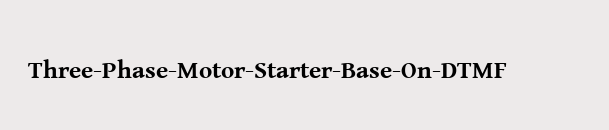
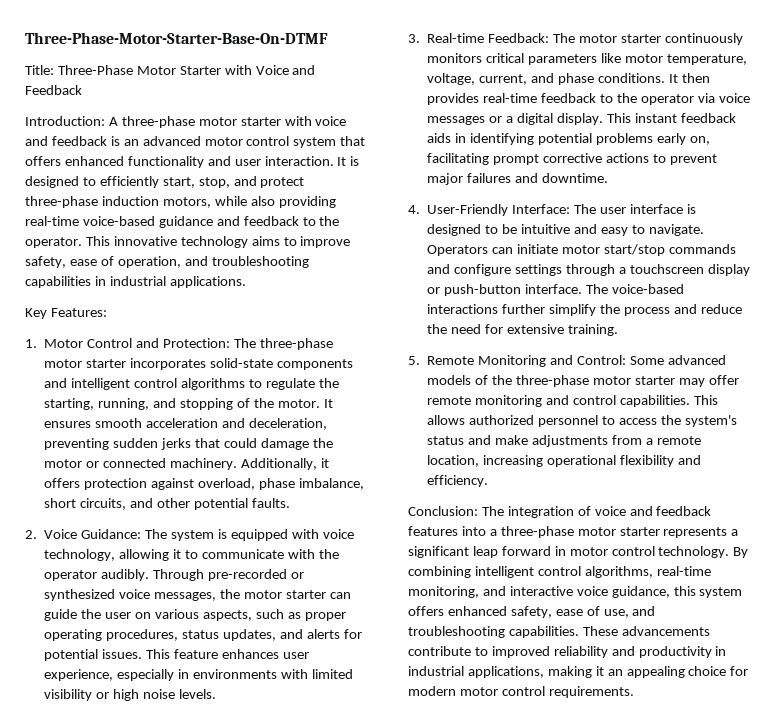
+ Title: Three-Phase Motor Starter with Voice and Feedback
+ Introduction: A three-phase motor starter with voice and feedback is an advanced motor control system that offers enhanced functionality and user interaction. It is designed to efficiently start, stop, and protect three-phase induction motors, while also providing real-time voice-based guidance and feedback to the operator. This innovative technology aims to improve safety, ease of operation, and troubleshooting capabilities in industrial applications.
+ Key Features:
+ 1. Motor Control and Protection: The three-phase motor starter incorporates solid-state components and intelligent control algorithms to regulate the starting, running, and stopping of the motor. It ensures smooth acceleration and deceleration, preventing sudden jerks that could damage the motor or connected machinery. Additionally, it offers protection against overload, phase imbalance, short circuits, and other potential faults.
+ 2. Voice Guidance: The system is equipped with voice technology, allowing it to communicate with the operator audibly. Through pre-recorded or synthesized voice messages, the motor starter can guide the user on various aspects, such as proper operating procedures, status updates, and alerts for potential issues. This feature enhances user experience, especially in environments with limited visibility or high noise levels.
+ 3. Real-time Feedback: The motor starter continuously monitors critical parameters like motor temperature, voltage, current, and phase conditions. It then provides real-time feedback to the operator via voice messages or a digital display. This instant feedback aids in identifying potential problems early on, facilitating prompt corrective actions to prevent major failures and downtime.
+ 4. User-Friendly Interface: The user interface is designed to be intuitive and easy to navigate. Operators can initiate motor start/stop commands and configure settings through a touchscreen display or push-button interface. The voice-based interactions further simplify the process and reduce the need for extensive training.
+ 5. Remote Monitoring and Control: Some advanced models of the three-phase motor starter may offer remote monitoring and control capabilities. This allows authorized personnel to access the system's status and make adjustments from a remote location, increasing operational flexibility and efficiency.
+ Conclusion: The integration of voice and feedback features into a three-phase motor starter represents a significant leap forward in motor control technology. By combining intelligent control algorithms, real-time monitoring, and interactive voice guidance, this system offers enhanced safety, ease of use, and troubleshooting capabilities. These advancements contribute to improved reliability and productivity in industrial applications, making it an appealing choice for modern motor control requirements.

